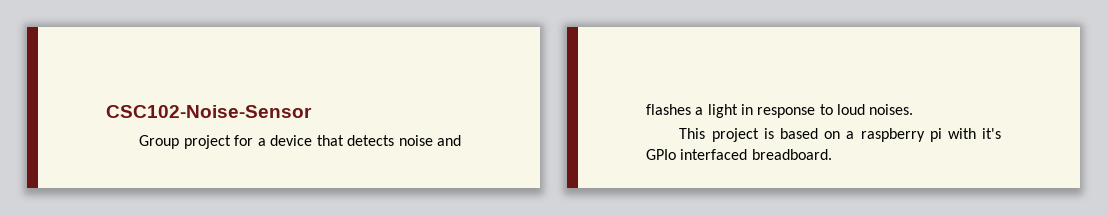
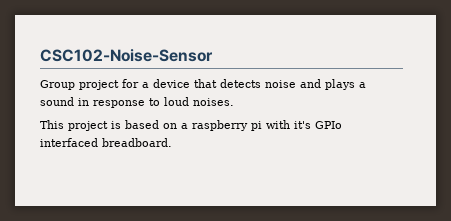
- Group project for a device that detects noise and flashes a light in response to loud noises.
+ Group project for a device that detects noise and plays a sound in response to loud noises.

